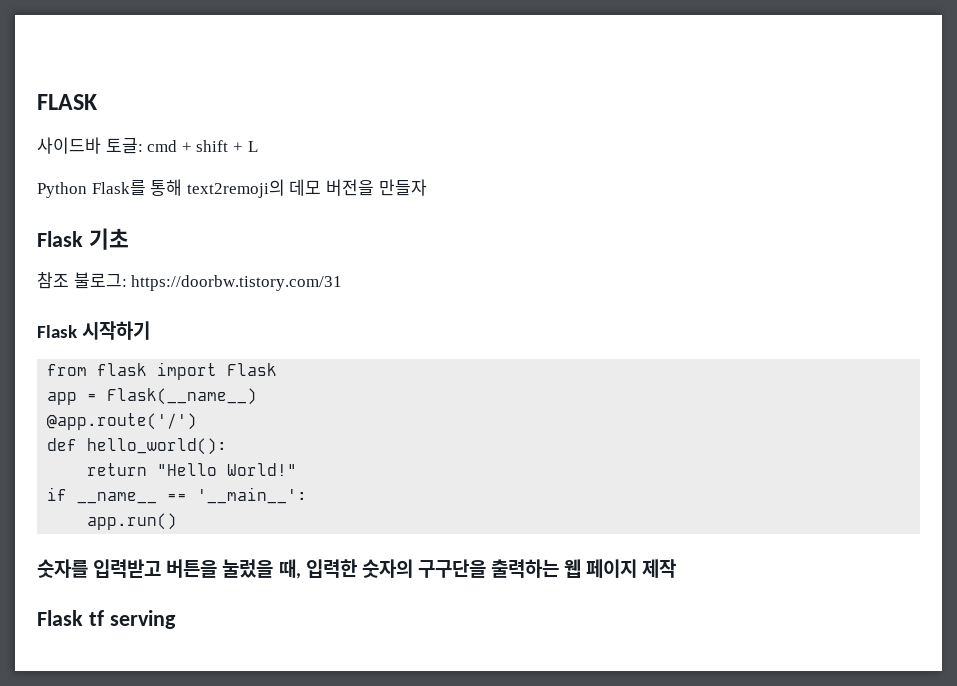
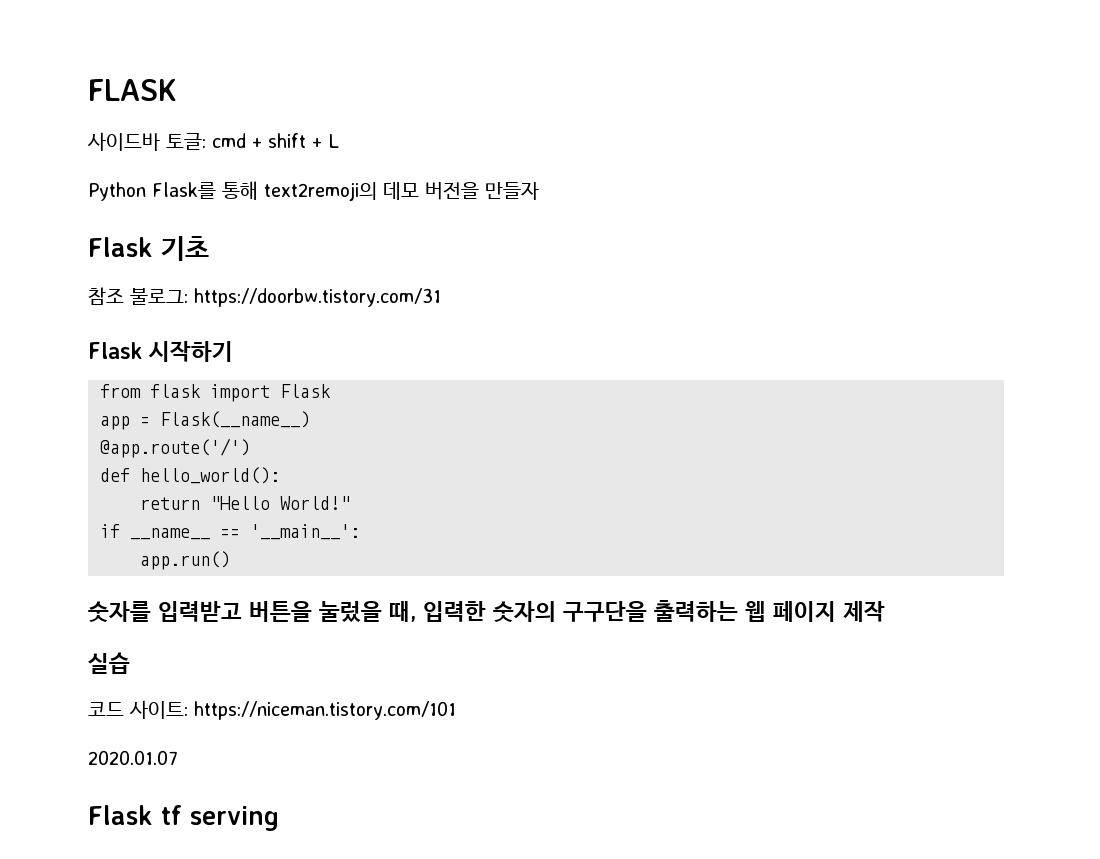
+ 실습
+ 코드 사이트: https://niceman.tistory.com/101
+ 2020.01.07

